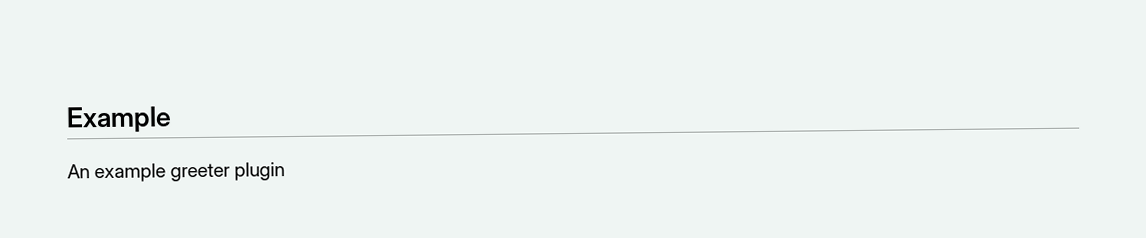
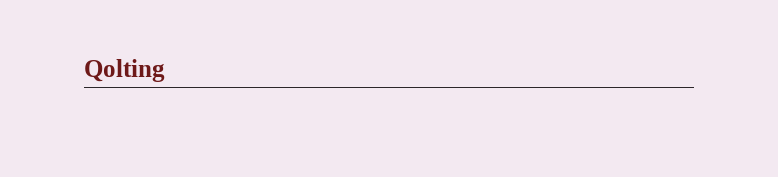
- Example
- An example greeter plugin
+ Qolting

